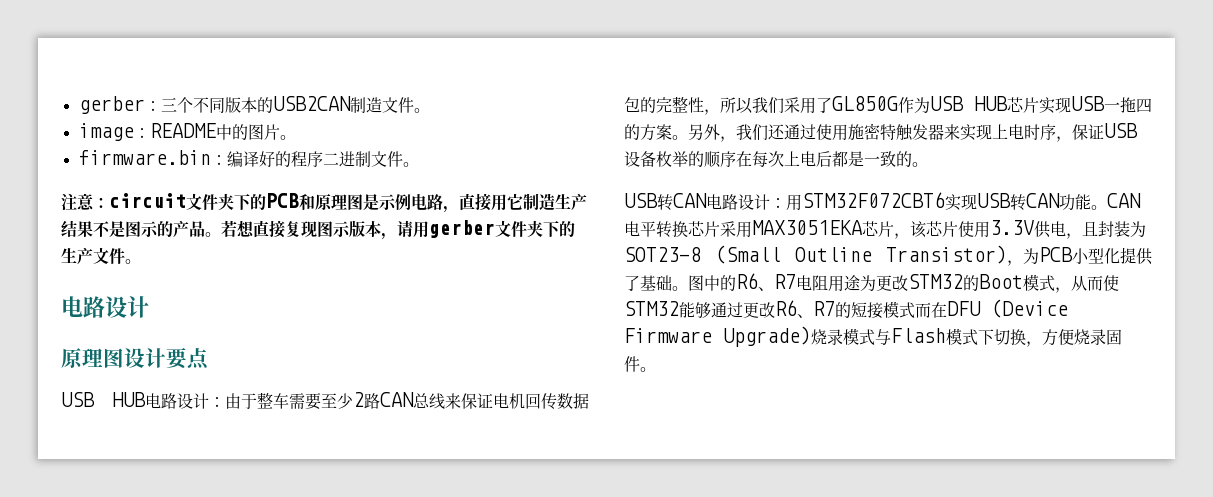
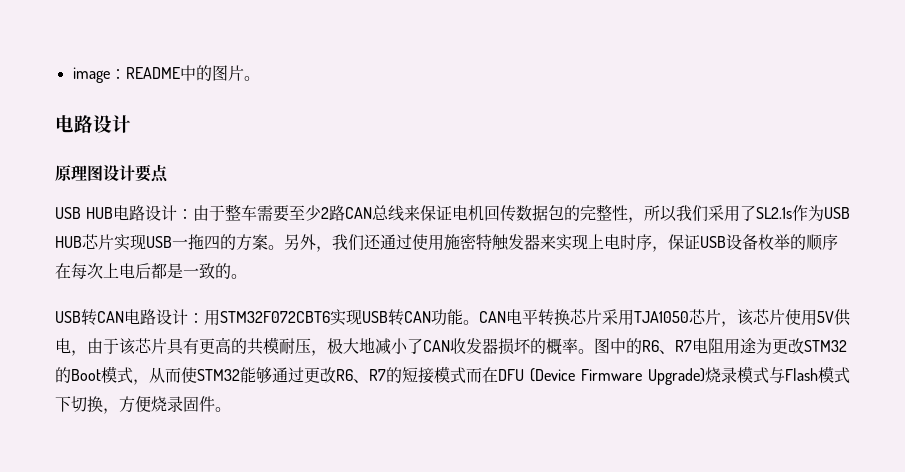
- gerber：三个不同版本的USB2CAN制造文件。
- firmware.bin：编译好的程序二进制文件。
- 注意：circuit文件夹下的PCB和原理图是示例电路，直接用它制造生产结果不是图示的产品。若想直接复现图示版本，请用gerber文件夹下的生产文件。
- USB HUB电路设计：由于整车需要至少2路CAN总线来保证电机回传数据包的完整性，所以我们采用了GL850G作为USB HUB芯片实现USB一拖四的方案。
+ USB HUB电路设计：由于整车需要至少2路CAN总线来保证电机回传数据包的完整性，所以我们采用了SL2.1s作为USB HUB芯片实现USB一拖四的方案。
- CAN电平转换芯片采用MAX3051EKA芯片，该芯片使用3.3V供电，且封装为SOT23-8 (Small Outline Transistor)，为PCB小型化提供了基础。
+ CAN电平转换芯片采用TJA1050芯片，该芯片使用5V供电，由于该芯片具有更高的共模耐压，极大地减小了CAN收发器损坏的概率。

